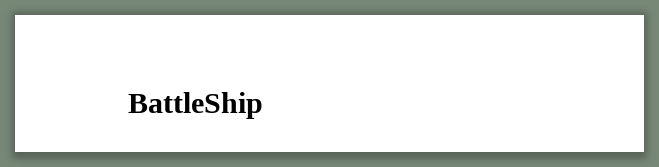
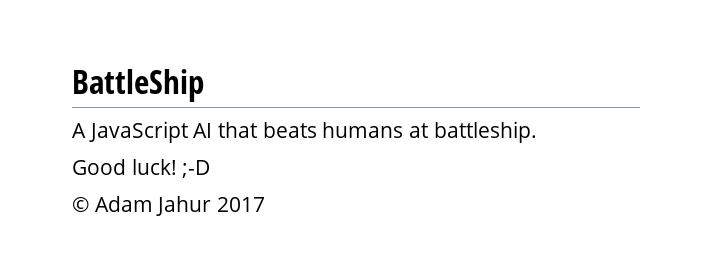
+ A JavaScript AI that beats humans at battleship.
+ Good luck! ;-D
+ © Adam Jahur 2017

